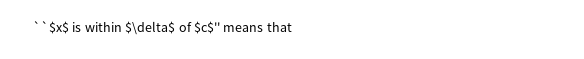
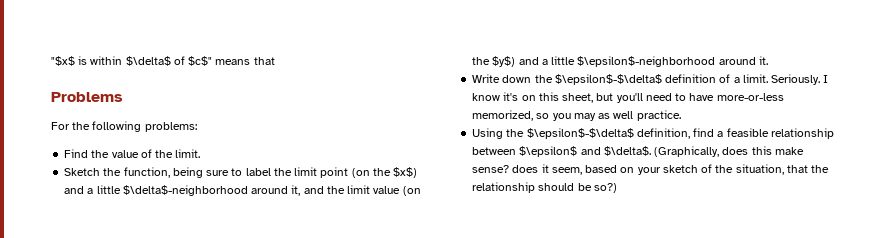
- ``$x$ is within $\delta$ of $c$'' means that
+ "$x$ is within $\delta$ of $c$" means that
+ Problems
+ For the following problems:
+ Find the value of the limit.
+ Sketch the function, being sure to label the limit point (on the $x$) and a little $\delta$-neighborhood around it, and the limit value (on the $y$) and a little $\epsilon$-neighborhood around it.
+ Write down the $\epsilon$-$\delta$ definition of a limit. Seriously. I know it's on this sheet, but you'll need to have more-or-less memorized, so you may as well practice.
+ Using the $\epsilon$-$\delta$ definition, find a feasible relationship between $\epsilon$ and $\delta$. (Graphically, does this make sense? does it seem, based on your sketch of the situation, that the relationship should be so?)

